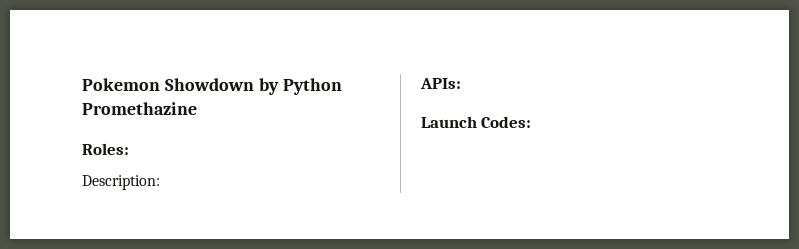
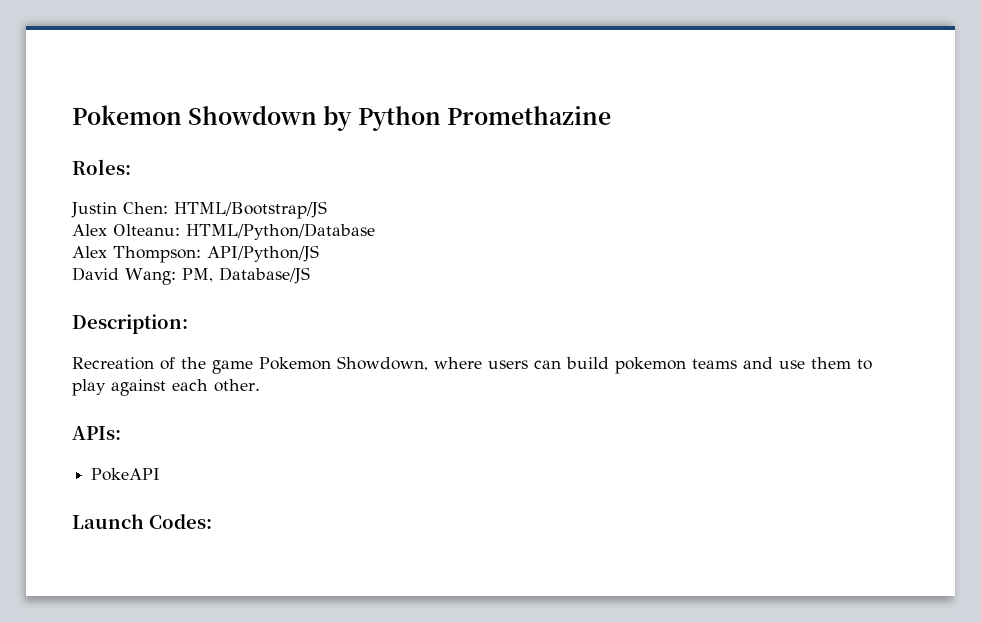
+ Justin Chen: HTML/Bootstrap/JS
+ Alex Olteanu: HTML/Python/Database
+ Alex Thompson: API/Python/JS
+ David Wang: PM, Database/JS
  Description:
+ Recreation of the game Pokemon Showdown, where users can build pokemon teams and use them to play against each other.
+ PokeAPI

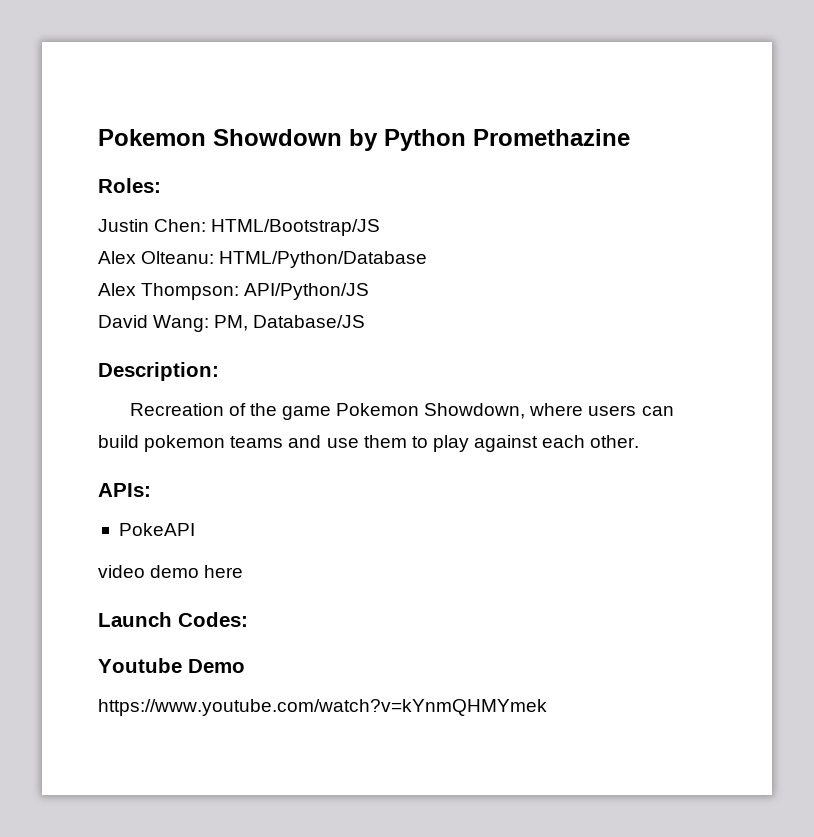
+ video demo here
+ Youtube Demo
+ https://www.youtube.com/watch?v=kYnmQHMYmek

